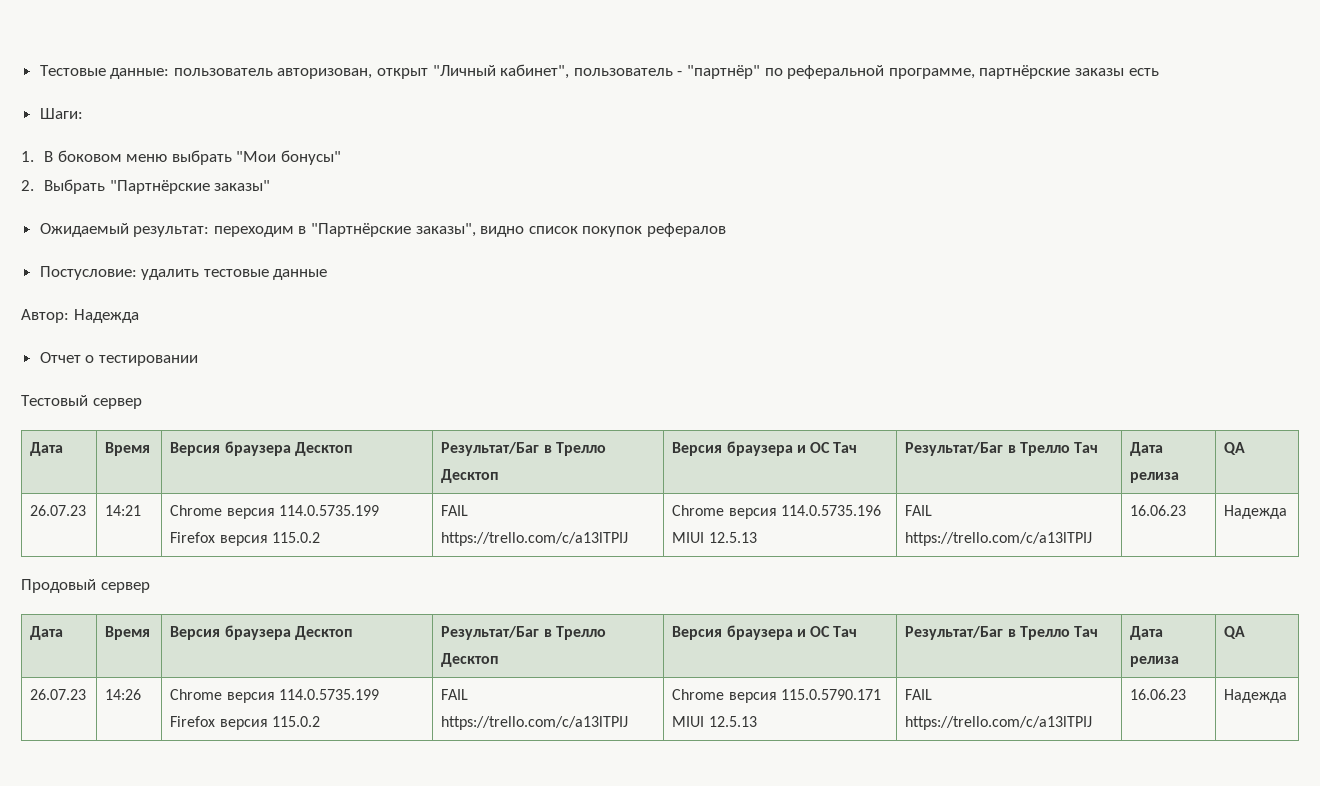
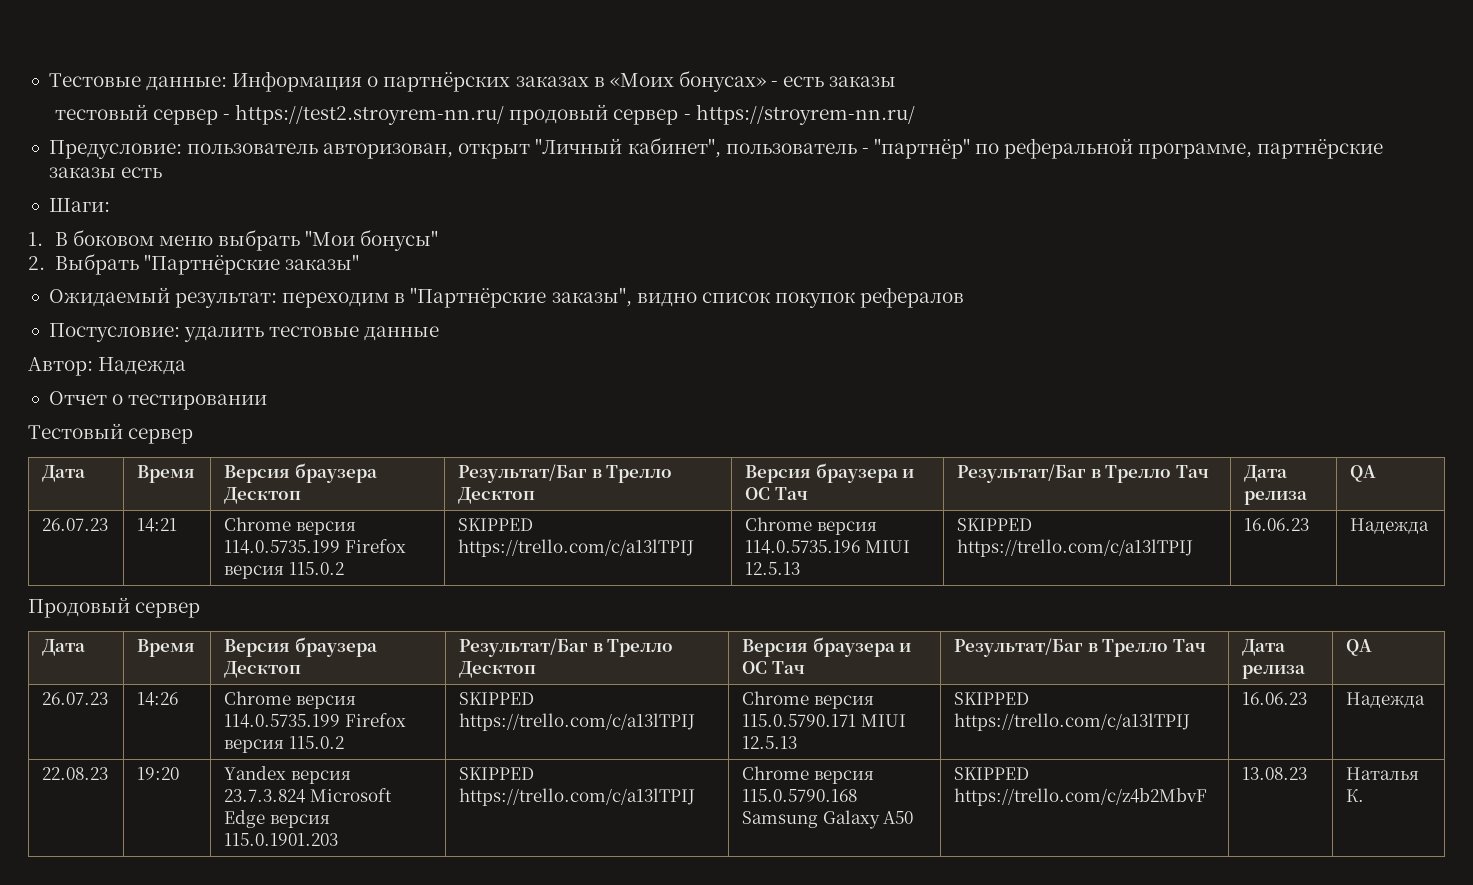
- Тестовые данные: пользователь авторизован, открыт "Личный кабинет", пользователь - "партнёр" по реферальной программе, партнёрские заказы есть
+ Тестовые данные: Информация о партнёрских заказах в «Моих бонусах» - есть заказы
+ тестовый сервер - https://test2.stroyrem-nn.ru/ продовый сервер - https://stroyrem-nn.ru/
+ Предусловие: пользователь авторизован, открыт "Личный кабинет", пользователь - "партнёр" по реферальной программе, партнёрские заказы есть
- 26.07.23 | 14:21 | Chrome версия 114.0.5735.199 Firefox версия 115.0.2 | FAIL https://trello.com/c/a13lTPIJ | Chrome версия 114.0.5735.196 MIUI 12.5.13 | FAIL https://trello.com/c/a13lTPIJ | 16.06.23 | Надежда
+ 26.07.23 | 14:21 | Chrome версия 114.0.5735.199 Firefox версия 115.0.2 | SKIPPED https://trello.com/c/a13lTPIJ | Chrome версия 114.0.5735.196 MIUI 12.5.13 | SKIPPED https://trello.com/c/a13lTPIJ | 16.06.23 | Надежда
- 26.07.23 | 14:26 | Chrome версия 114.0.5735.199 Firefox версия 115.0.2 | FAIL https://trello.com/c/a13lTPIJ | Chrome версия 115.0.5790.171 MIUI 12.5.13 | FAIL https://trello.com/c/a13lTPIJ | 16.06.23 | Надежда
+ 26.07.23 | 14:26 | Chrome версия 114.0.5735.199 Firefox версия 115.0.2 | SKIPPED https://trello.com/c/a13lTPIJ | Chrome версия 115.0.5790.171 MIUI 12.5.13 | SKIPPED https://trello.com/c/a13lTPIJ | 16.06.23 | Надежда
+ 22.08.23 | 19:20 | Yandex версия 23.7.3.824 Microsoft Edge версия 115.0.1901.203 | SKIPPED https://trello.com/c/a13lTPIJ | Chrome версия 115.0.5790.168 Samsung Galaxy A50 | SKIPPED https://trello.com/c/z4b2MbvF | 13.08.23 | Наталья К.

